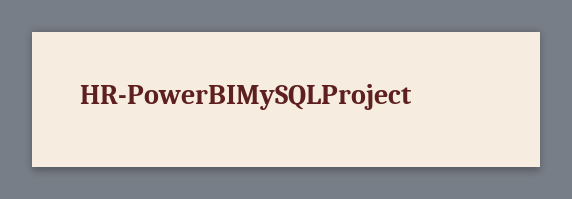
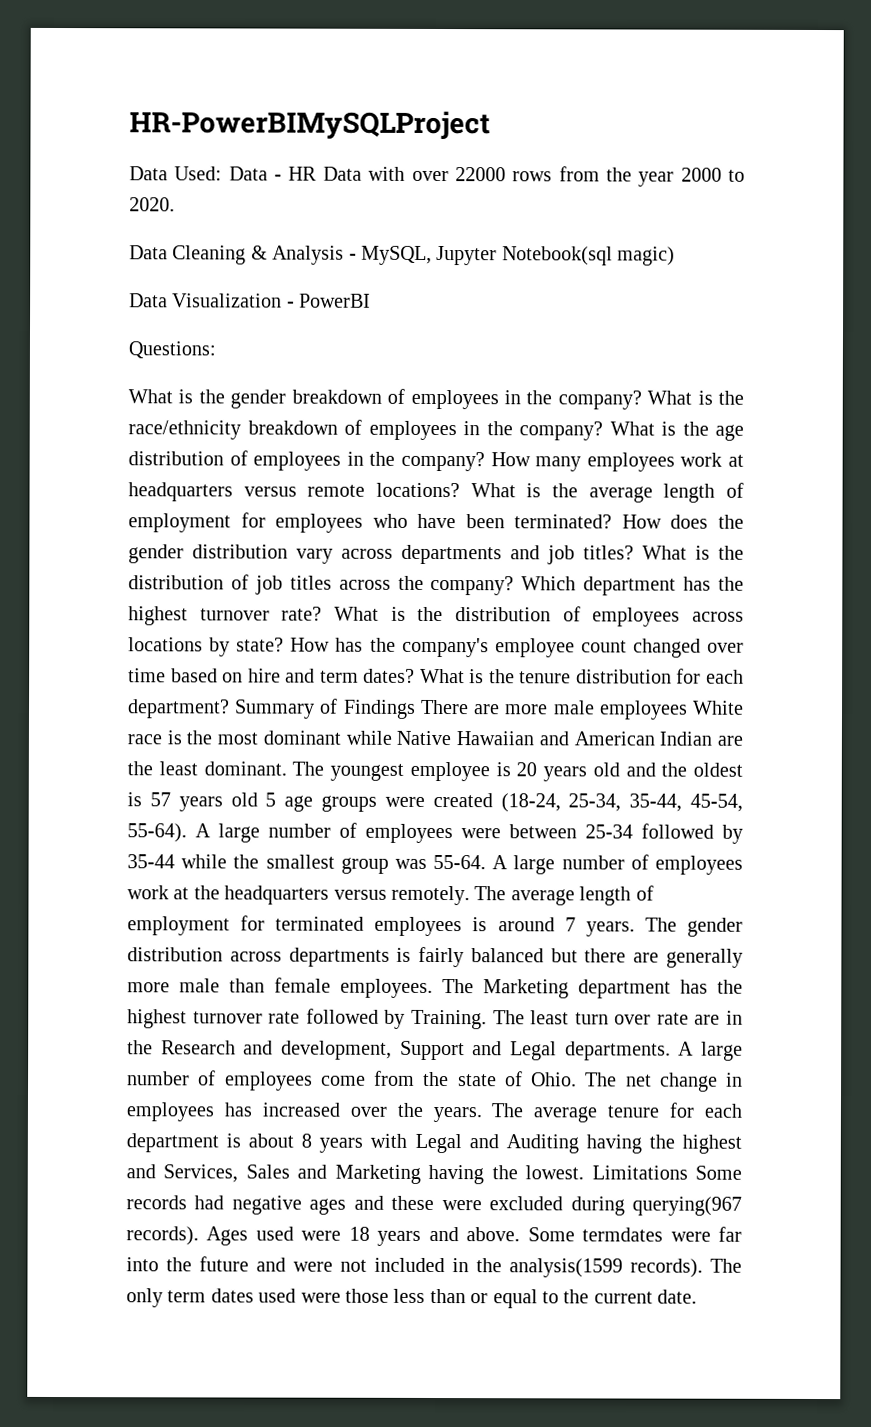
+ Data Used: Data - HR Data with over 22000 rows from the year 2000 to 2020.
+ Data Cleaning & Analysis - MySQL, Jupyter Notebook(sql magic)
+ Data Visualization - PowerBI
+ Questions:
+ What is the gender breakdown of employees in the company? What is the race/ethnicity breakdown of employees in the company? What is the age distribution of employees in the company? How many employees work at headquarters versus remote locations? What is the average length of employment for employees who have been terminated? How does the gender distribution vary across departments and job titles? What is the distribution of job titles across the company? Which department has the highest turnover rate? What is the distribution of employees across locations by state? How has the company's employee count changed over time based on hire and term dates? What is the tenure distribution for each department? Summary of Findings There are more male employees White race is the most dominant while Native Hawaiian and American Indian are the least dominant. The youngest employee is 20 years old and the oldest is 57 years old 5 age groups were created (18-24, 25-34, 35-44, 45-54, 55-64). A large number of employees were between 25-34 followed by 35-44 while the smallest group was 55-64. A large number of employees work at the headquarters versus remotely. The average length of employment for terminated employees is around 7 years. The gender distribution across departments is fairly balanced but there are generally more male than female employees. The Marketing department has the highest turnover rate followed by Training. The least turn over rate are in the Research and development, Support and Legal departments. A large number of employees come from the state of Ohio. The net change in employees has increased over the years. The average tenure for each department is about 8 years with Legal and Auditing having the highest and Services, Sales and Marketing having the lowest. Limitations Some records had negative ages and these were excluded during querying(967 records). Ages used were 18 years and above. Some termdates were far into the future and were not included in the analysis(1599 records). The only term dates used were those less than or equal to the current date.

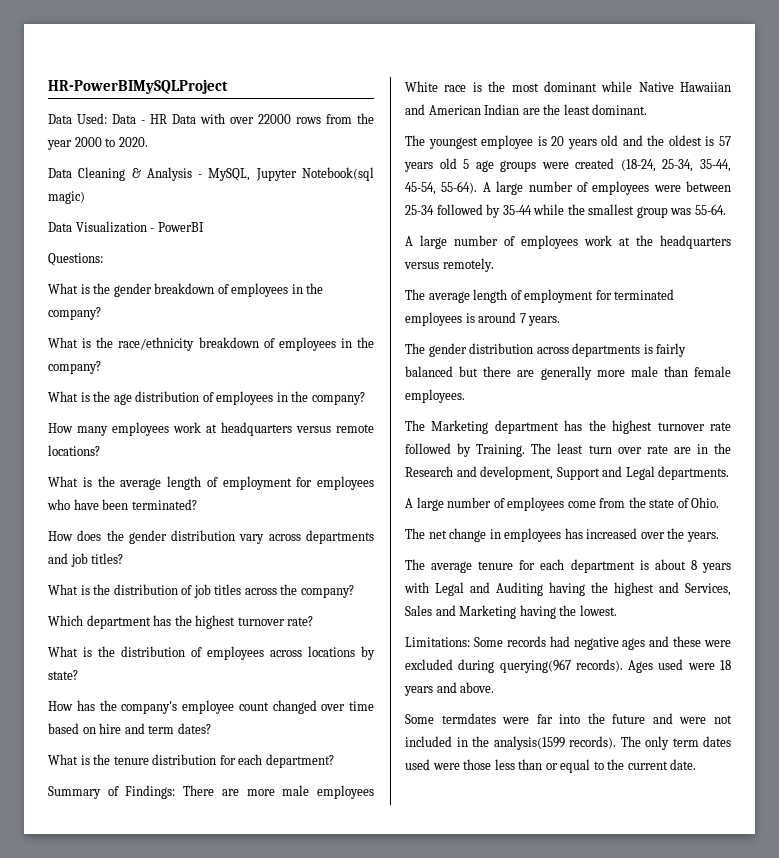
- What is the gender breakdown of employees in the company? What is the race/ethnicity breakdown of employees in the company? What is the age distribution of employees in the company? How many employees work at headquarters versus remote locations? What is the average length of employment for employees who have been terminated? How does the gender distribution vary across departments and job titles? What is the distribution of job titles across the company? Which department has the highest turnover rate? What is the distribution of employees across locations by state? How has the company's employee count changed over time based on hire and term dates? What is the tenure distribution for each department? Summary of Findings There are more male employees White race is the most dominant while Native Hawaiian and American Indian are the least dominant. The youngest employee is 20 years old and the oldest is 57 years old 5 age groups were created (18-24, 25-34, 35-44, 45-54, 55-64).
+ What is the gender breakdown of employees in the company?
+ What is the race/ethnicity breakdown of employees in the company?
+ What is the age distribution of employees in the company?
+ How many employees work at headquarters versus remote locations?
+ What is the average length of employment for employees who have been terminated?
+ How does the gender distribution vary across departments and job titles?
+ What is the distribution of job titles across the company?
+ Which department has the highest turnover rate?
+ What is the distribution of employees across locations by state?
+ How has the company's employee count changed over time based on hire and term dates?
+ What is the tenure distribution for each department?
+ Summary of Findings: There are more male employees White race is the most dominant while Native Hawaiian and American Indian are the least dominant.
+ The youngest employee is 20 years old and the oldest is 57 years old 5 age groups were created (18-24, 25-34, 35-44, 45-54, 55-64).
- A large number of employees were between 25-34 followed by 35-44 while the smallest group was 55-64. A large number of employees work at the headquarters versus remotely. The average length of employment for terminated employees is around 7 years. The gender distribution across departments is fairly balanced but there are generally more male than female employees. The Marketing department has the highest turnover rate followed by Training.
+ A large number of employees were between 25-34 followed by 35-44 while the smallest group was 55-64.
+ A large number of employees work at the headquarters versus remotely.
+ The average length of employment for terminated employees is around 7 years.
+ The gender distribution across departments is fairly balanced but there are generally more male than female employees.
+ The Marketing department has the highest turnover rate followed by Training.
- The least turn over rate are in the Research and development, Support and Legal departments. A large number of employees come from the state of Ohio. The net change in employees has increased over the years. The average tenure for each department is about 8 years with Legal and Auditing having the highest and Services, Sales and Marketing having the lowest. Limitations Some records had negative ages and these were excluded during querying(967 records).
+ The least turn over rate are in the Research and development, Support and Legal departments.
+ A large number of employees come from the state of Ohio.
+ The net change in employees has increased over the years.
+ The average tenure for each department is about 8 years with Legal and Auditing having the highest and Services, Sales and Marketing having the lowest.
+ Limitations: Some records had negative ages and these were excluded during querying(967 records).
- Ages used were 18 years and above. Some termdates were far into the future and were not included in the analysis(1599 records).
+ Ages used were 18 years and above.
+ Some termdates were far into the future and were not included in the analysis(1599 records).

